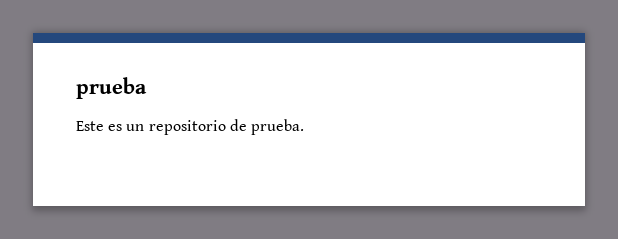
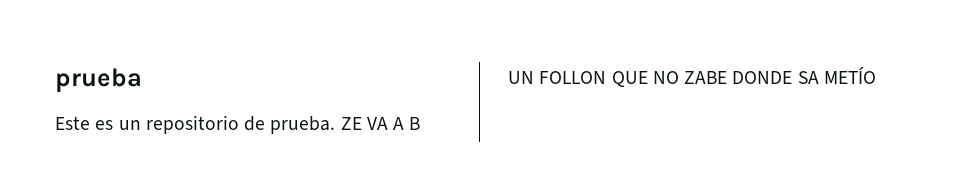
+ ZE VA A B UN FOLLON QUE NO ZABE DONDE SA METÍO

